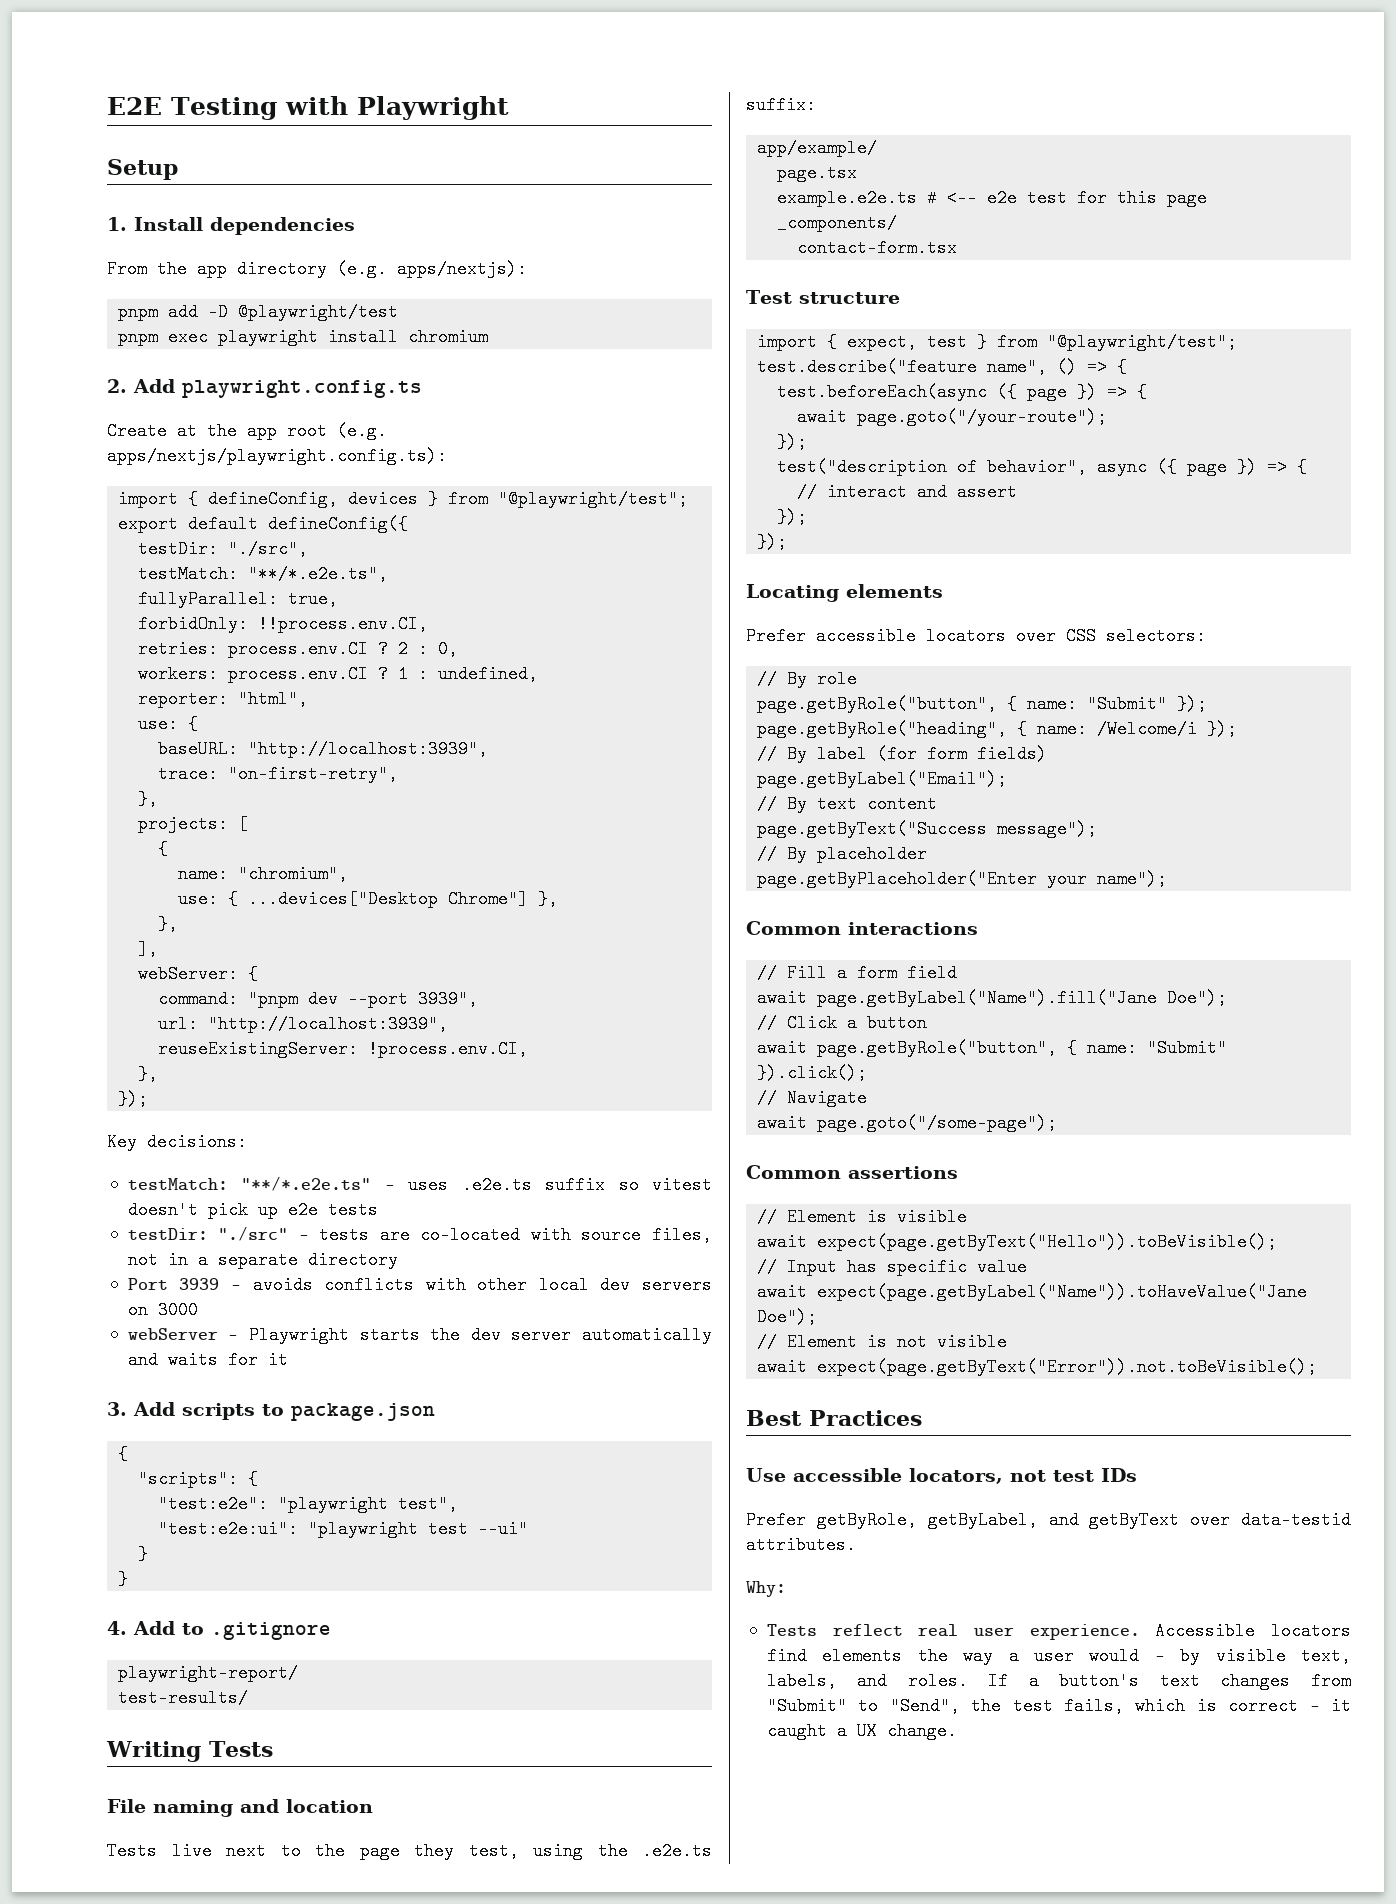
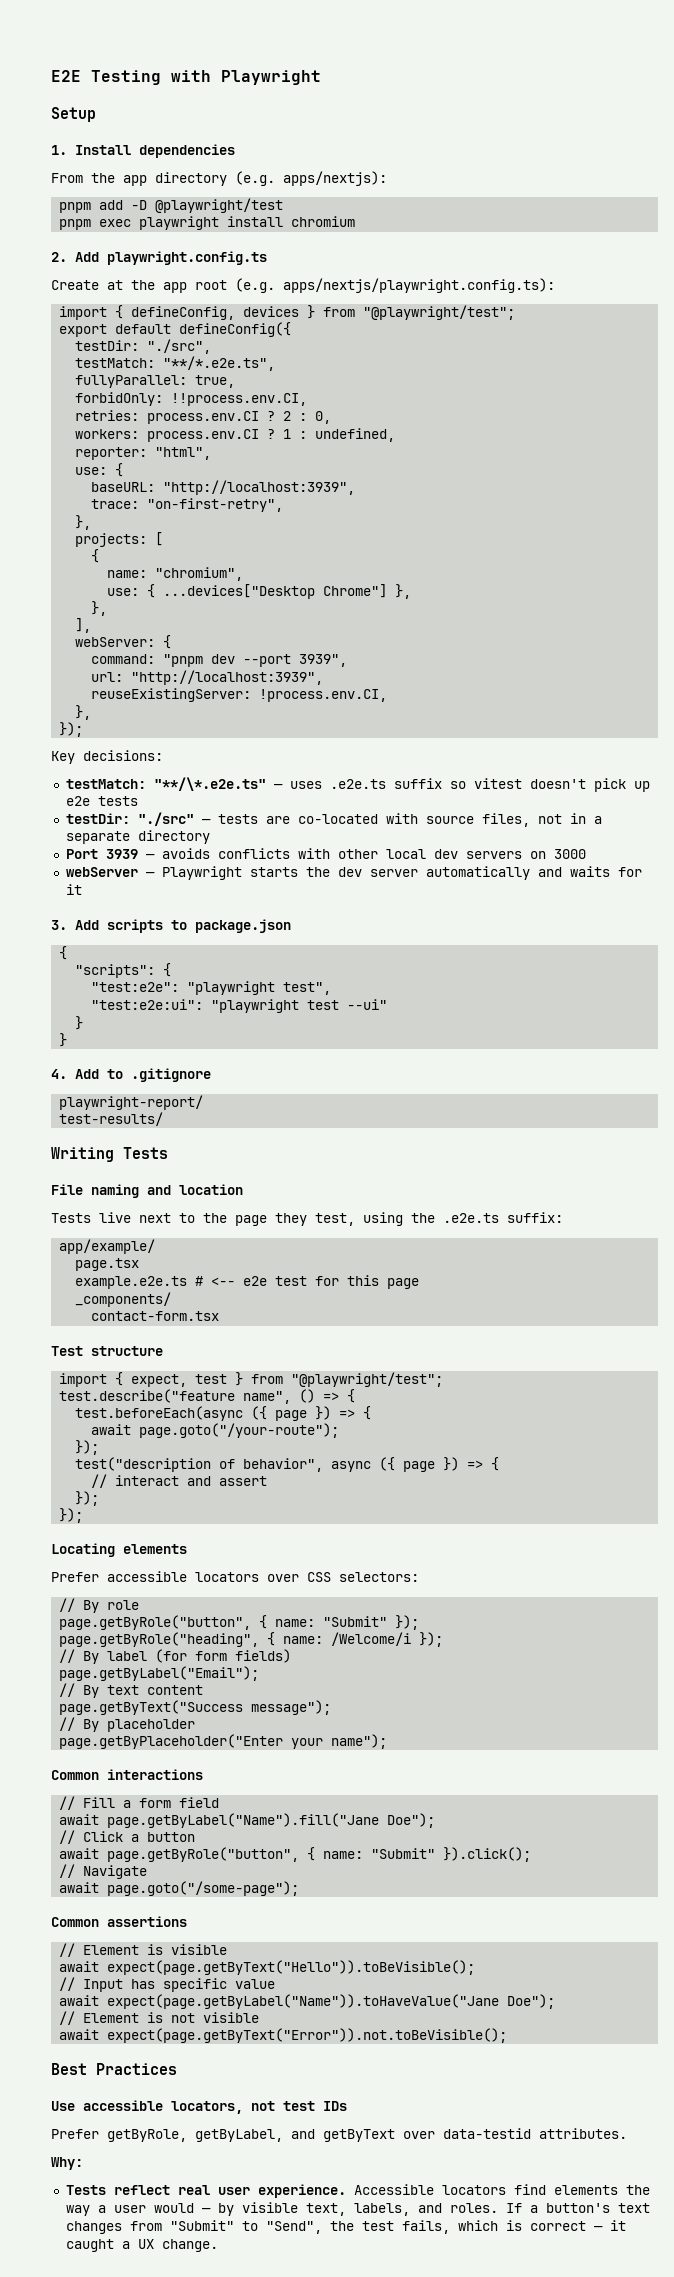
- testMatch: "**/*.e2e.ts" — uses .e2e.ts suffix so vitest doesn't pick up e2e tests
+ testMatch: "**/\*.e2e.ts" — uses .e2e.ts suffix so vitest doesn't pick up e2e tests

